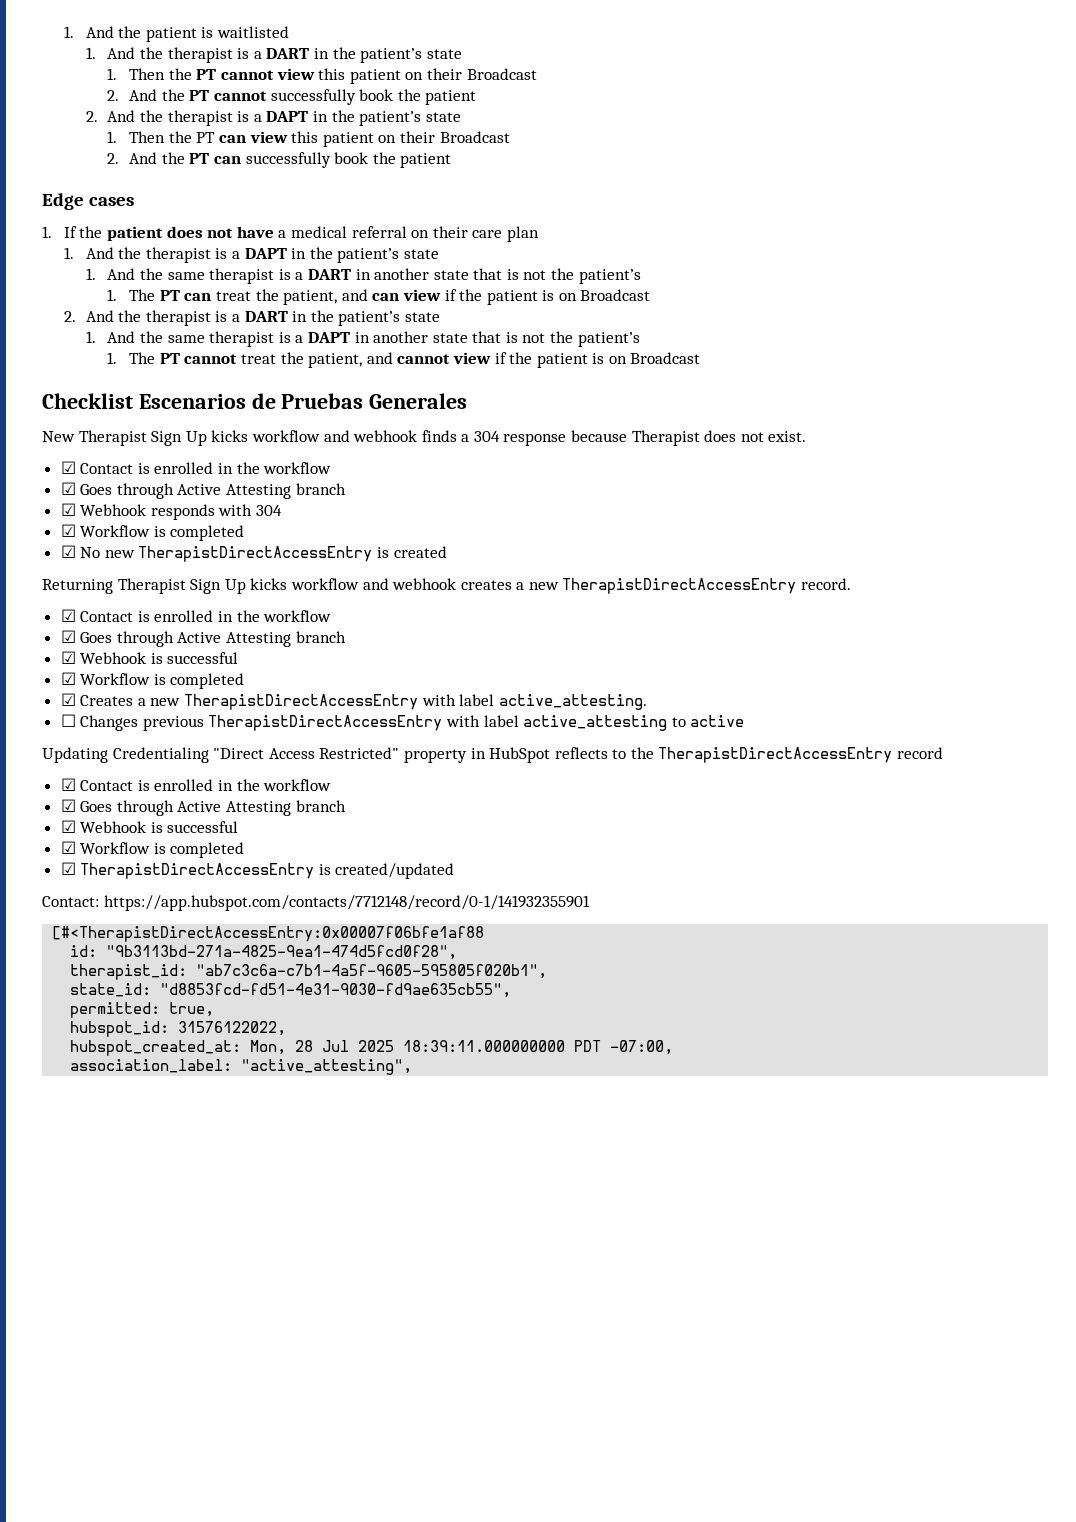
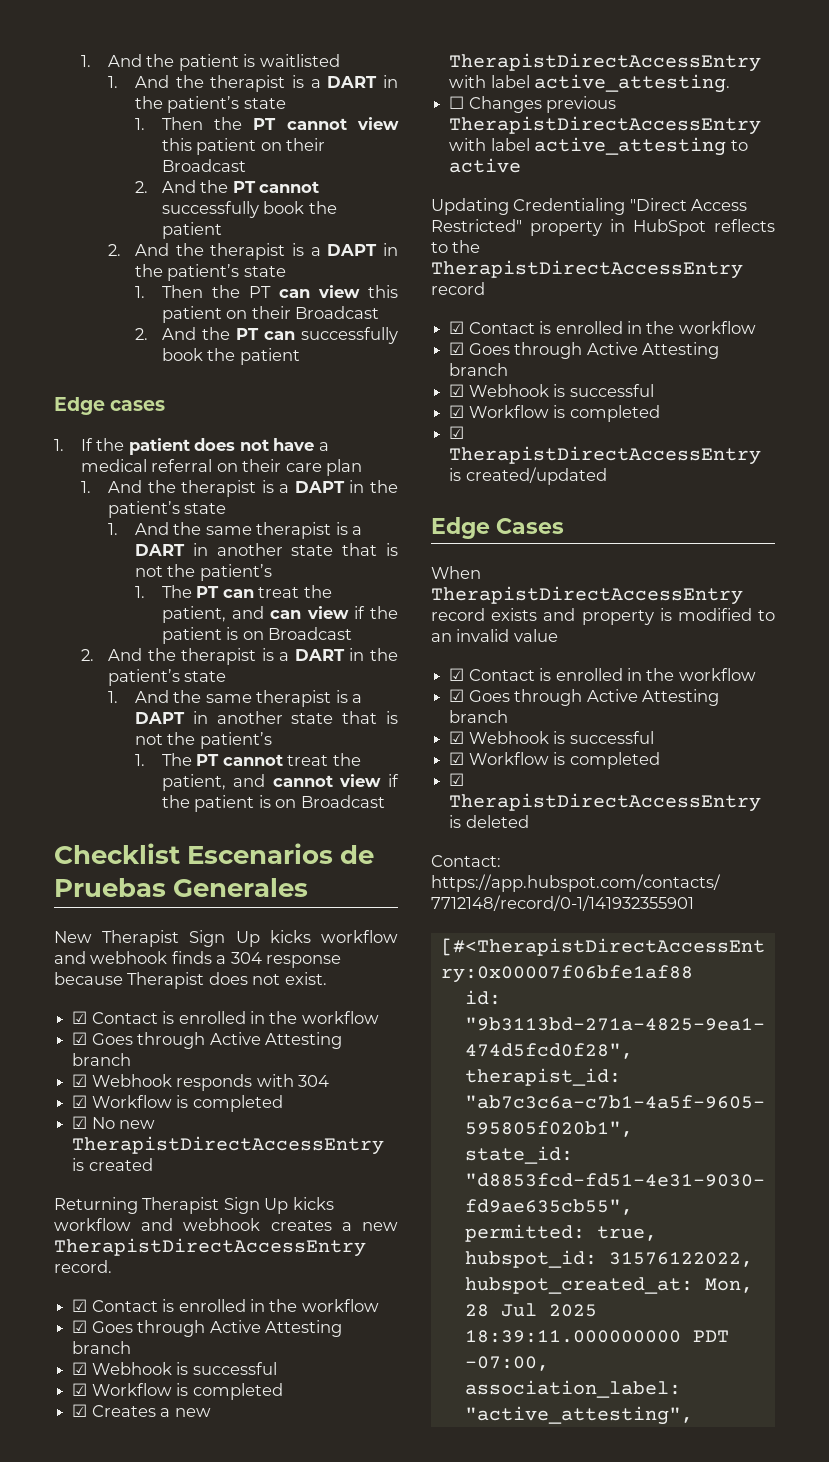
+ Edge Cases
+ When TherapistDirectAccessEntry record exists and property is modified to an invalid value
+ ☑ Contact is enrolled in the workflow
+ ☑ Goes through Active Attesting branch
+ ☑ Webhook is successful
+ ☑ Workflow is completed
+ ☑ TherapistDirectAccessEntry is deleted

